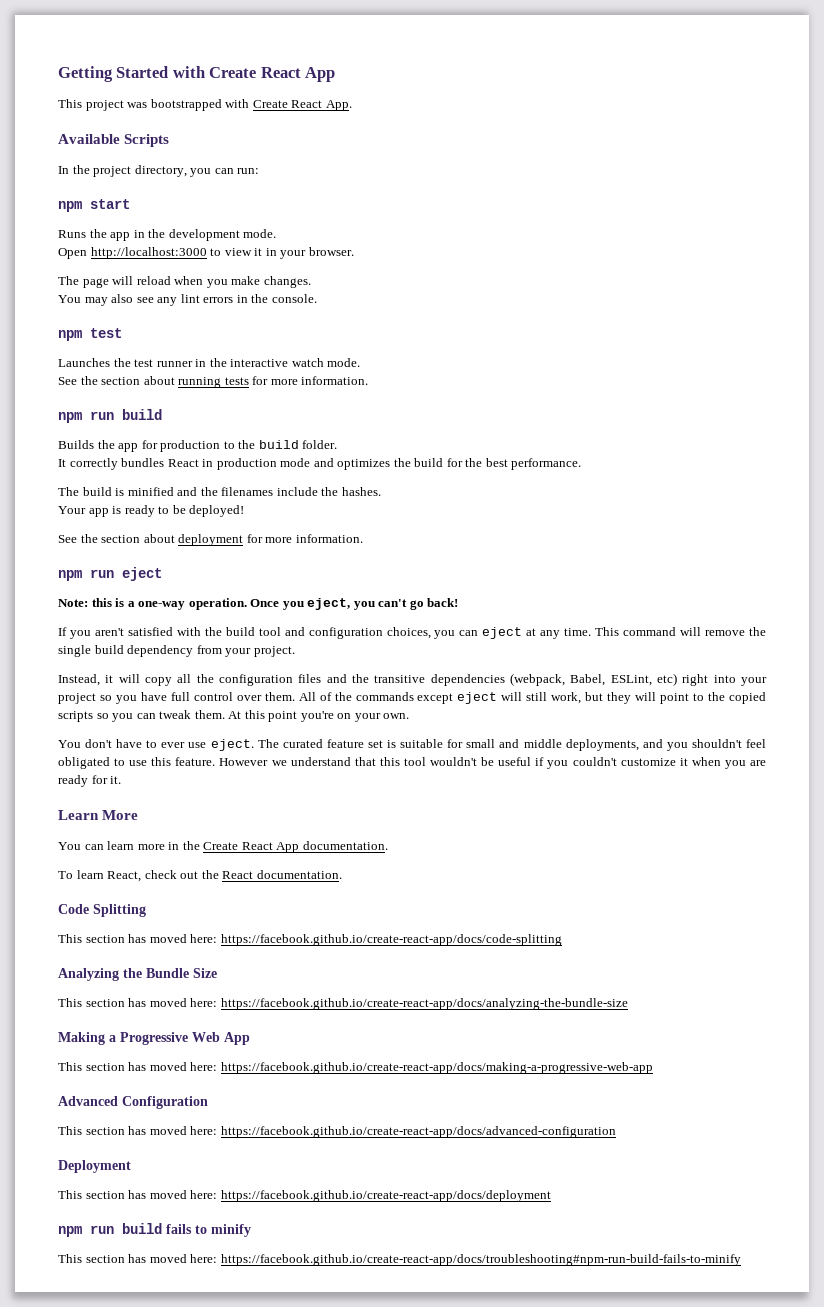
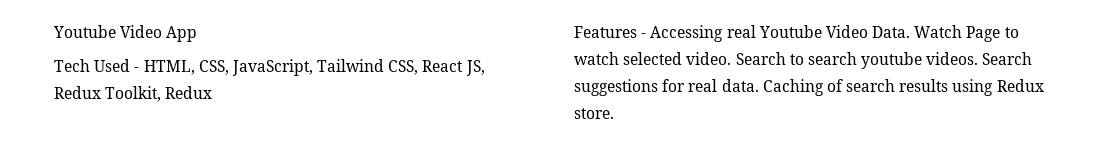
- Getting Started with Create React App
- This project was bootstrapped with Create React App.
- Available Scripts
- In the project directory, you can run:
- npm start
- Runs the app in the development mode.
- Open http://localhost:3000 to view it in your browser.
- The page will reload when you make changes.
- You may also see any lint errors in the console.
- npm test
- Launches the test runner in the interactive watch mode.
- See the section about running tests for more information.
- npm run build
- Builds the app for production to the build folder.
- It correctly bundles React in production mode and optimizes the build for the best performance.
- The build is minified and the filenames include the hashes.
- Your app is ready to be deployed!
- See the section about deployment for more information.
- npm run eject
- Note: this is a one-way operation. Once you eject, you can't go back!
- If you aren't satisfied with the build tool and configuration choices, you can eject at any time. This command will remove the single build dependency from your project.
- Instead, it will copy all the configuration files and the transitive dependencies (webpack, Babel, ESLint, etc) right into your project so you have full control over them. All of the commands except eject will still work, but they will point to the copied scripts so you can tweak them. At this point you're on your own.
- You don't have to ever use eject. The curated feature set is suitable for small and middle deployments, and you shouldn't feel obligated to use this feature. However we understand that this tool wouldn't be useful if you couldn't customize it when you are ready for it.
- Learn More
- You can learn more in the Create React App documentation.
- To learn React, check out the React documentation.
- Code Splitting
- This section has moved here: https://facebook.github.io/create-react-app/docs/code-splitting
- Analyzing the Bundle Size
- This section has moved here: https://facebook.github.io/create-react-app/docs/analyzing-the-bundle-size
- Making a Progressive Web App
- This section has moved here: https://facebook.github.io/create-react-app/docs/making-a-progressive-web-app
- Advanced Configuration
- This section has moved here: https://facebook.github.io/create-react-app/docs/advanced-configuration
- Deployment
- This section has moved here: https://facebook.github.io/create-react-app/docs/deployment
- npm run build fails to minify
- This section has moved here: https://facebook.github.io/create-react-app/docs/troubleshooting#npm-run-build-fails-to-minify
+ Youtube Video App
+ Tech Used - HTML, CSS, JavaScript, Tailwind CSS, React JS, Redux Toolkit, Redux
+ Features - Accessing real Youtube Video Data. Watch Page to watch selected video. Search to search youtube videos. Search suggestions for real data. Caching of search results using Redux store.

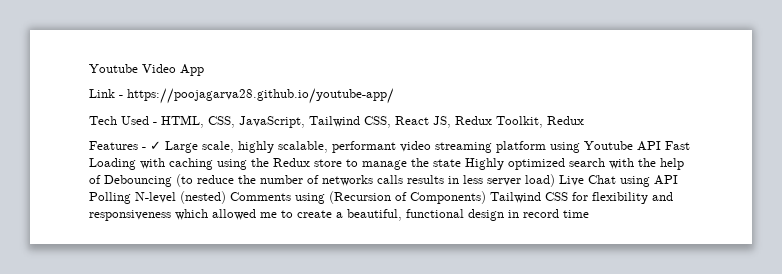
+ Link - https://poojagarva28.github.io/youtube-app/
- Features - Accessing real Youtube Video Data. Watch Page to watch selected video. Search to search youtube videos. Search suggestions for real data. Caching of search results using Redux store.
+ Features - ✓ Large scale, highly scalable, performant video streaming platform using Youtube API Fast Loading with caching using the Redux store to manage the state Highly optimized search with the help of Debouncing (to reduce the number of networks calls results in less server load) Live Chat using API Polling N-level (nested) Comments using (Recursion of Components) Tailwind CSS for flexibility and responsiveness which allowed me to create a beautiful, functional design in record time

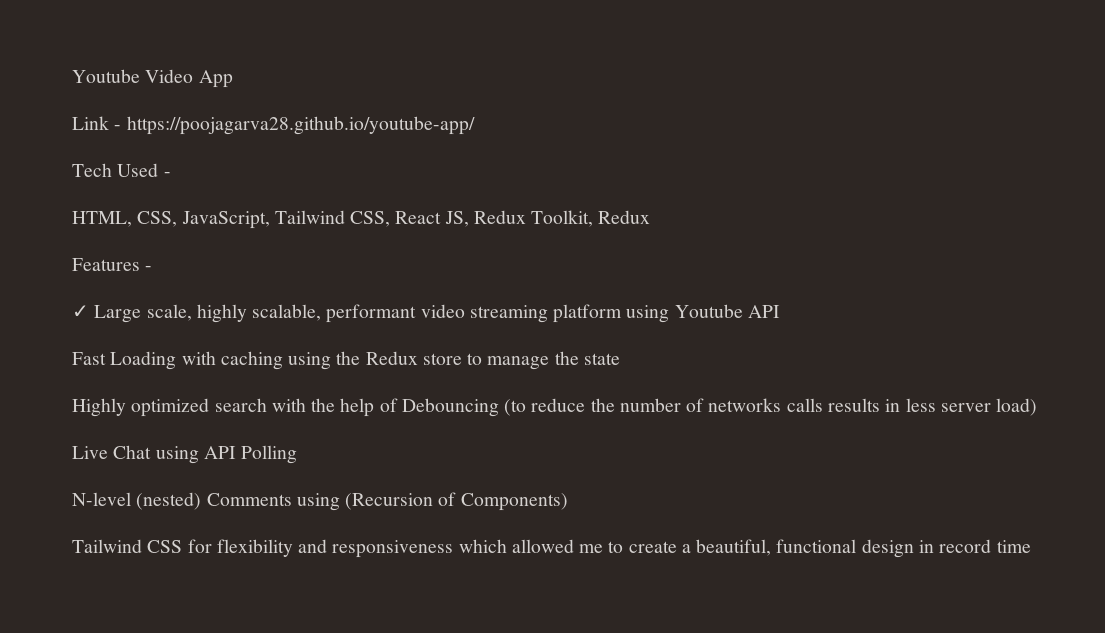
- Tech Used - HTML, CSS, JavaScript, Tailwind CSS, React JS, Redux Toolkit, Redux
+ Tech Used -
+ HTML, CSS, JavaScript, Tailwind CSS, React JS, Redux Toolkit, Redux
- Features - ✓ Large scale, highly scalable, performant video streaming platform using Youtube API Fast Loading with caching using the Redux store to manage the state Highly optimized search with the help of Debouncing (to reduce the number of networks calls results in less server load) Live Chat using API Polling N-level (nested) Comments using (Recursion of Components) Tailwind CSS for flexibility and responsiveness which allowed me to create a beautiful, functional design in record time
+ Features -
+ ✓ Large scale, highly scalable, performant video streaming platform using Youtube API
+ Fast Loading with caching using the Redux store to manage the state
+ Highly optimized search with the help of Debouncing (to reduce the number of networks calls results in less server load)
+ Live Chat using API Polling
+ N-level (nested) Comments using (Recursion of Components)
+ Tailwind CSS for flexibility and responsiveness which allowed me to create a beautiful, functional design in record time

